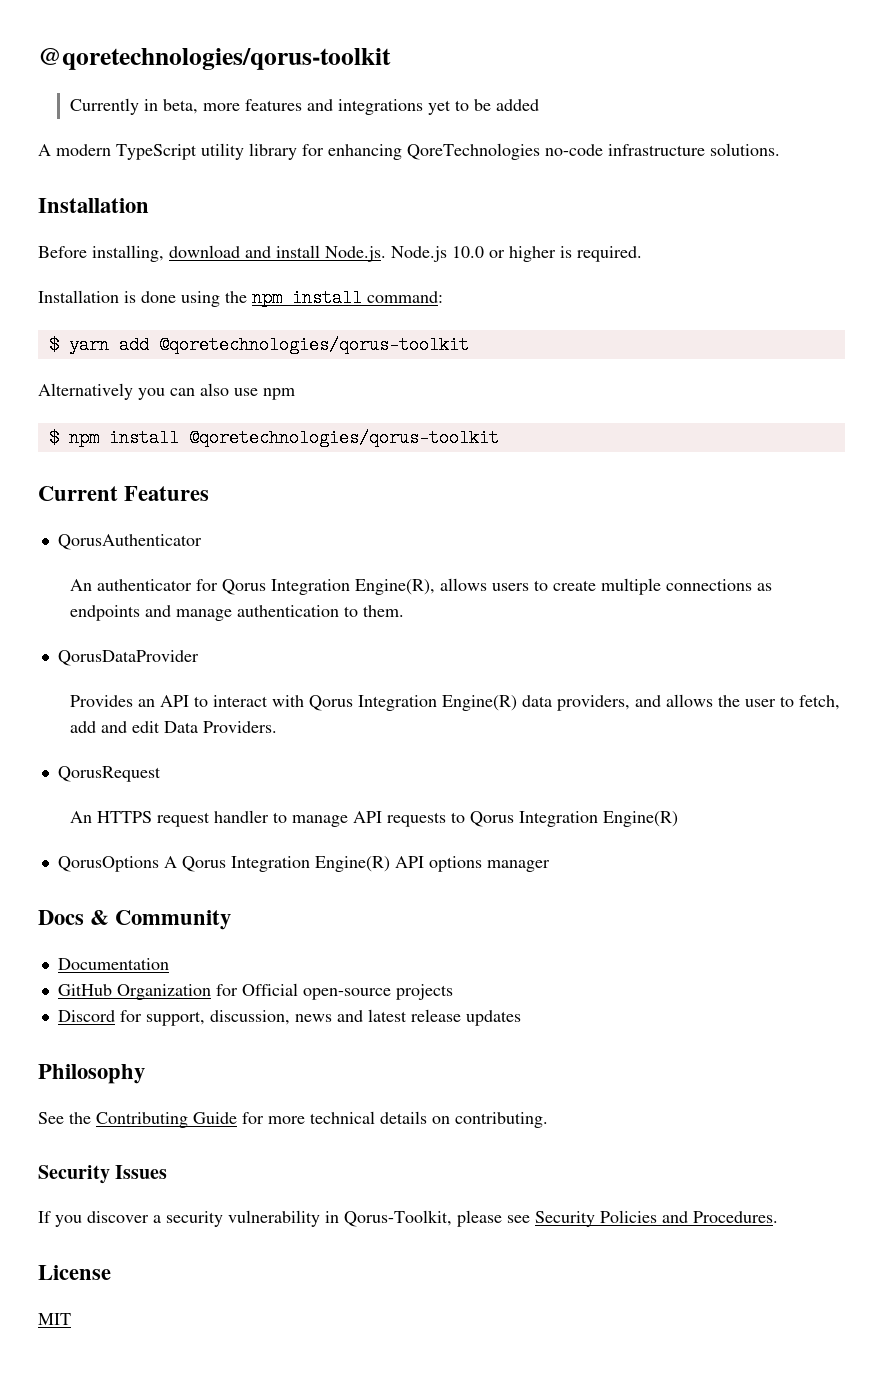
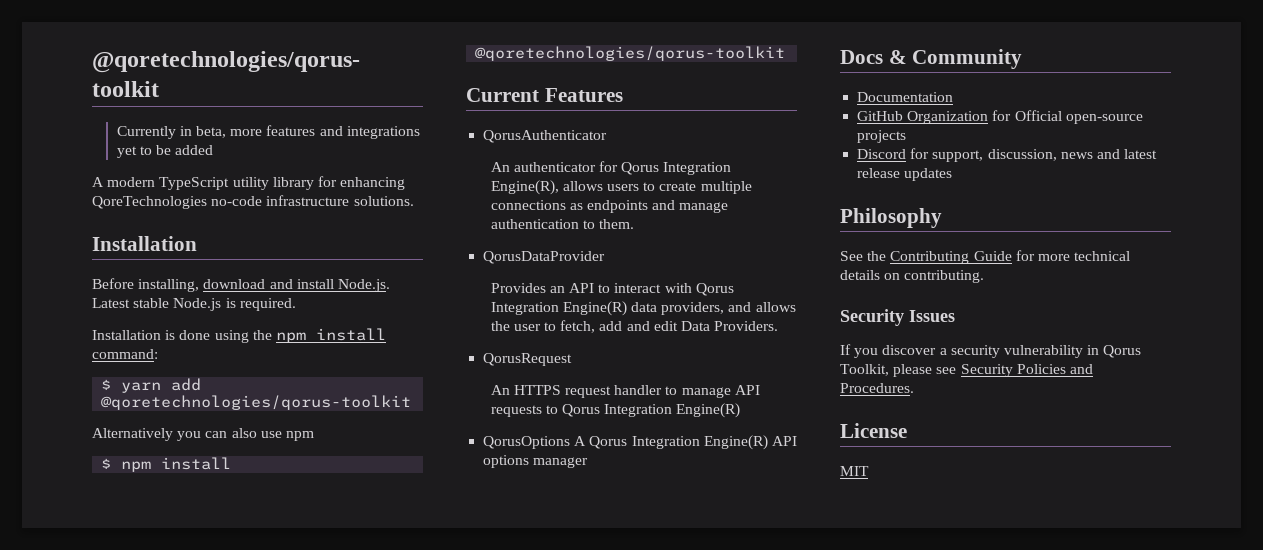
- Before installing, download and install Node.js. Node.js 10.0 or higher is required.
+ Before installing, download and install Node.js. Latest stable Node.js is required.
- If you discover a security vulnerability in Qorus-Toolkit, please see Security Policies and Procedures.
+ If you discover a security vulnerability in Qorus Toolkit, please see Security Policies and Procedures.

